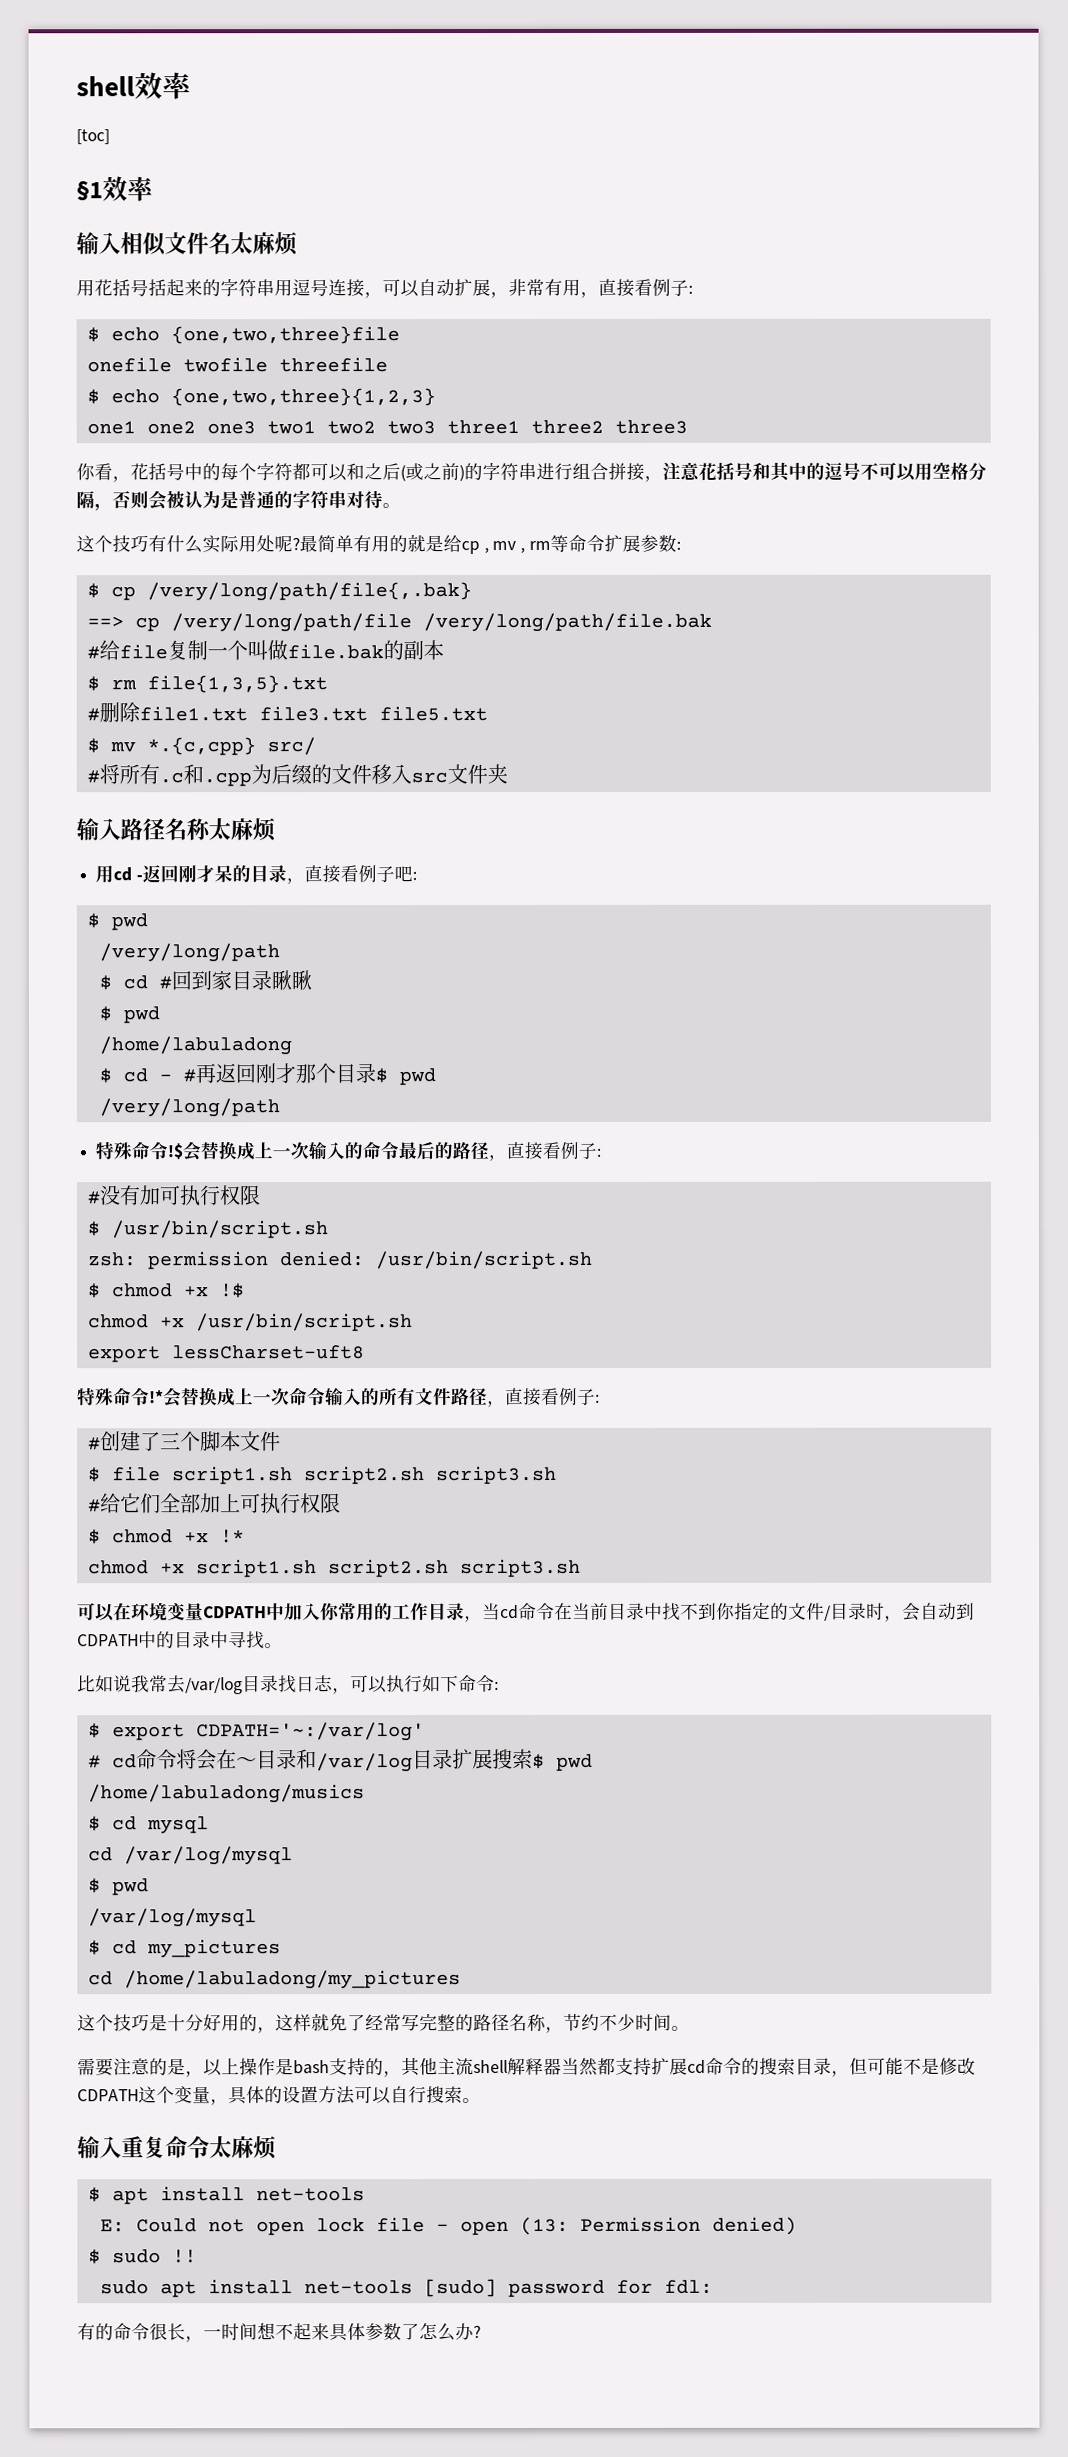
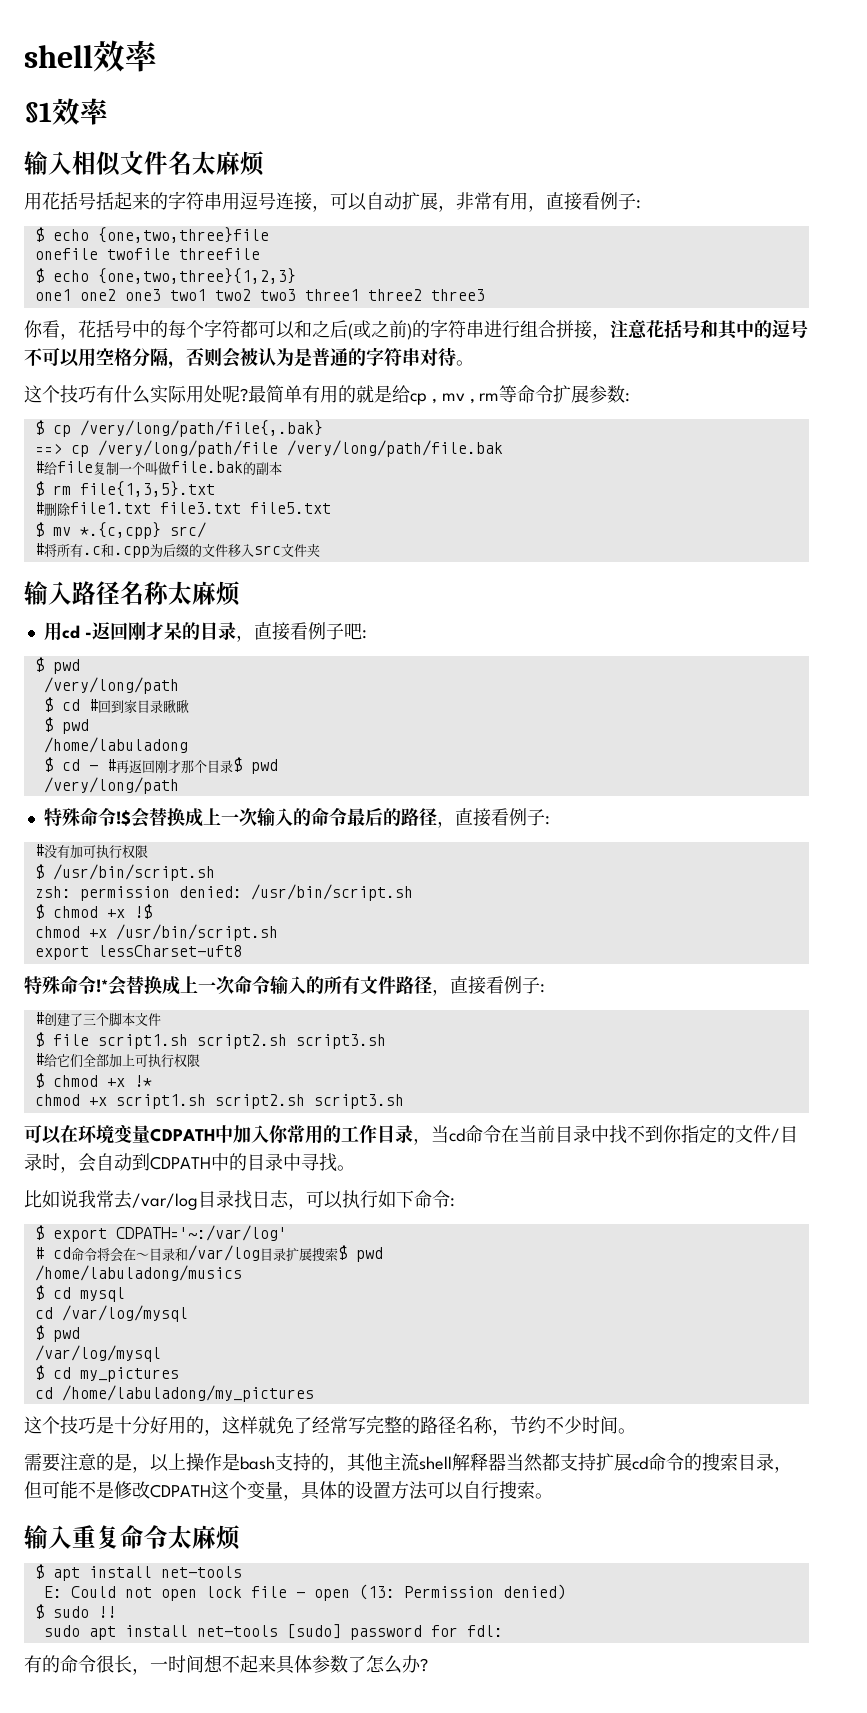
- [toc]

